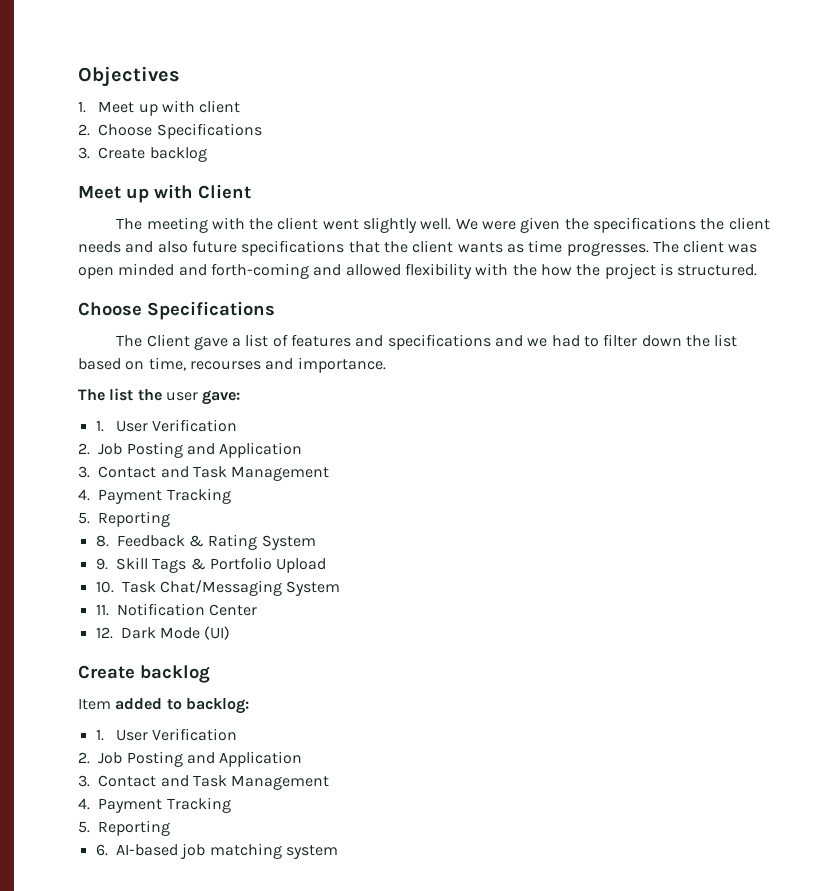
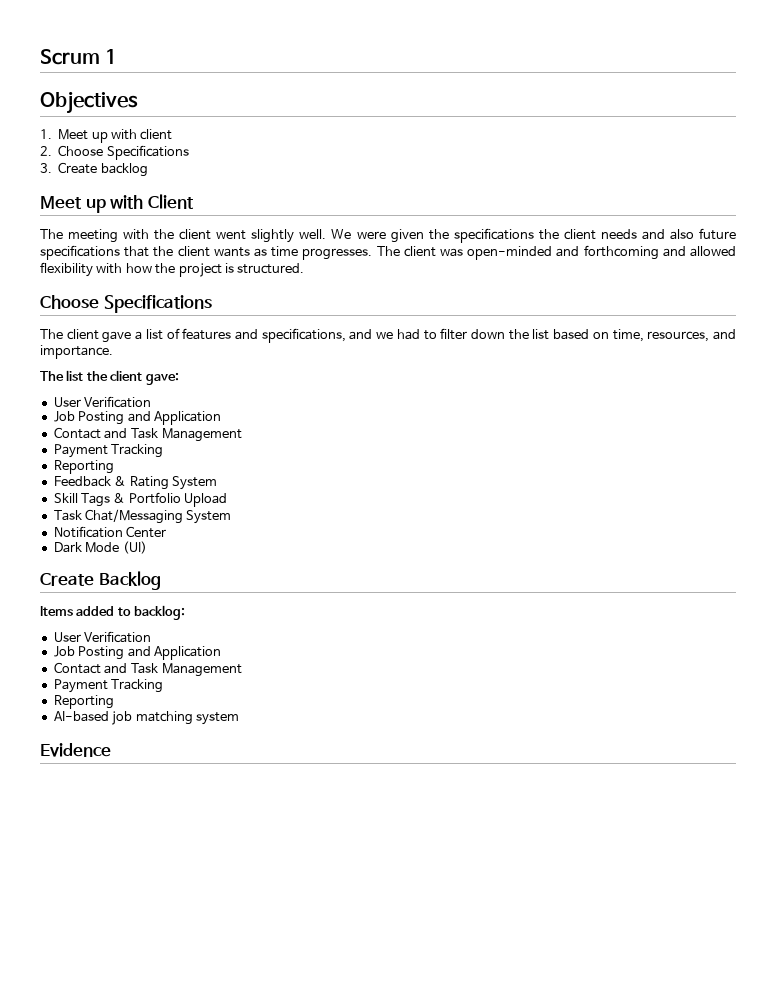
+ Scrum 1
- The client was open minded and forth-coming and allowed flexibility with the how the project is structured.
+ The client was open-minded and forthcoming and allowed flexibility with how the project is structured.
- The Client gave a list of features and specifications and we had to filter down the list based on time, recourses and importance.
+ The client gave a list of features and specifications, and we had to filter down the list based on time, resources, and importance.
- The list the user gave:
- 1. User Verification
- 2. Job Posting and Application
- 3. Contact and Task Management
- 4. Payment Tracking
- 5. Reporting
- 8. Feedback & Rating System
+ The list the client gave:
+ User Verification
+ Job Posting and Application
+ Contact and Task Management
+ Payment Tracking
+ Reporting
+ Feedback & Rating System
- 9. Skill Tags & Portfolio Upload
+ Skill Tags & Portfolio Upload
- 10. Task Chat/Messaging System
+ Task Chat/Messaging System
- 11. Notification Center
+ Notification Center
- 12. Dark Mode (UI)
- Create backlog
- Item added to backlog:
- 1. User Verification
- 2. Job Posting and Application
- 3. Contact and Task Management
- 4. Payment Tracking
- 5. Reporting
- 6. AI-based job matching system
+ Dark Mode (UI)
+ Create Backlog
+ Items added to backlog:
+ User Verification
+ Job Posting and Application
+ Contact and Task Management
+ Payment Tracking
+ Reporting
+ AI-based job matching system
+ Evidence

